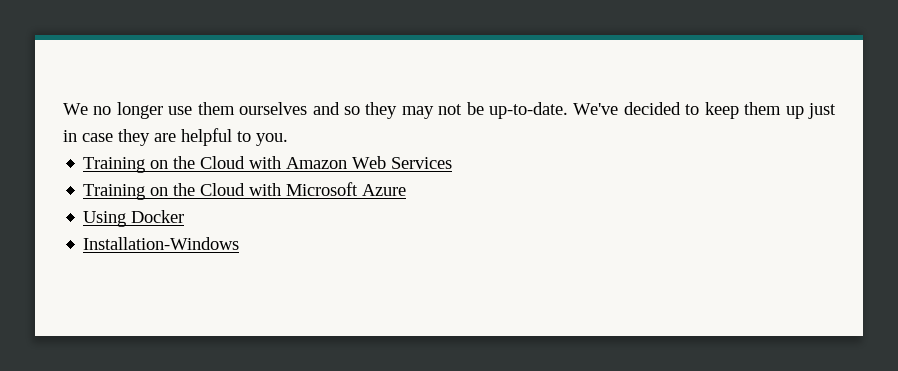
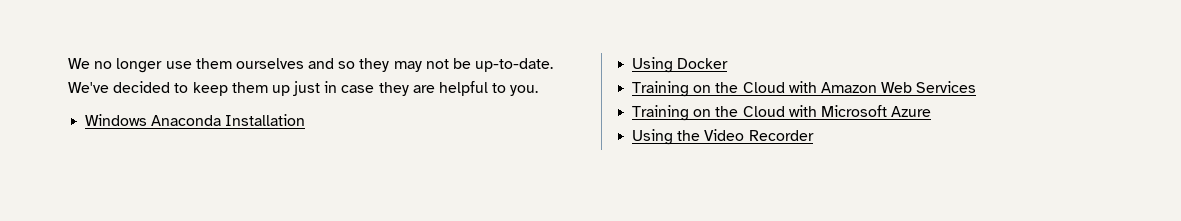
+ Windows Anaconda Installation
+ Using Docker
- Using Docker
- Installation-Windows
+ Using the Video Recorder

